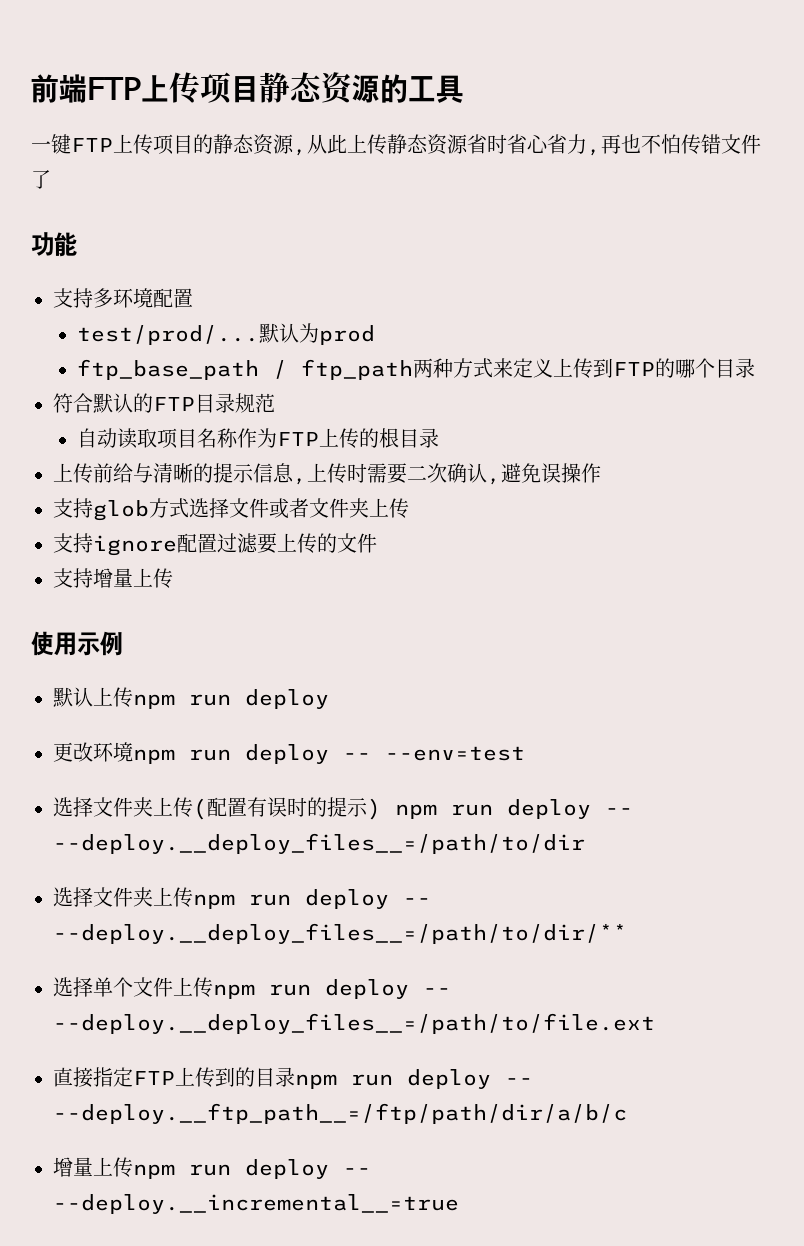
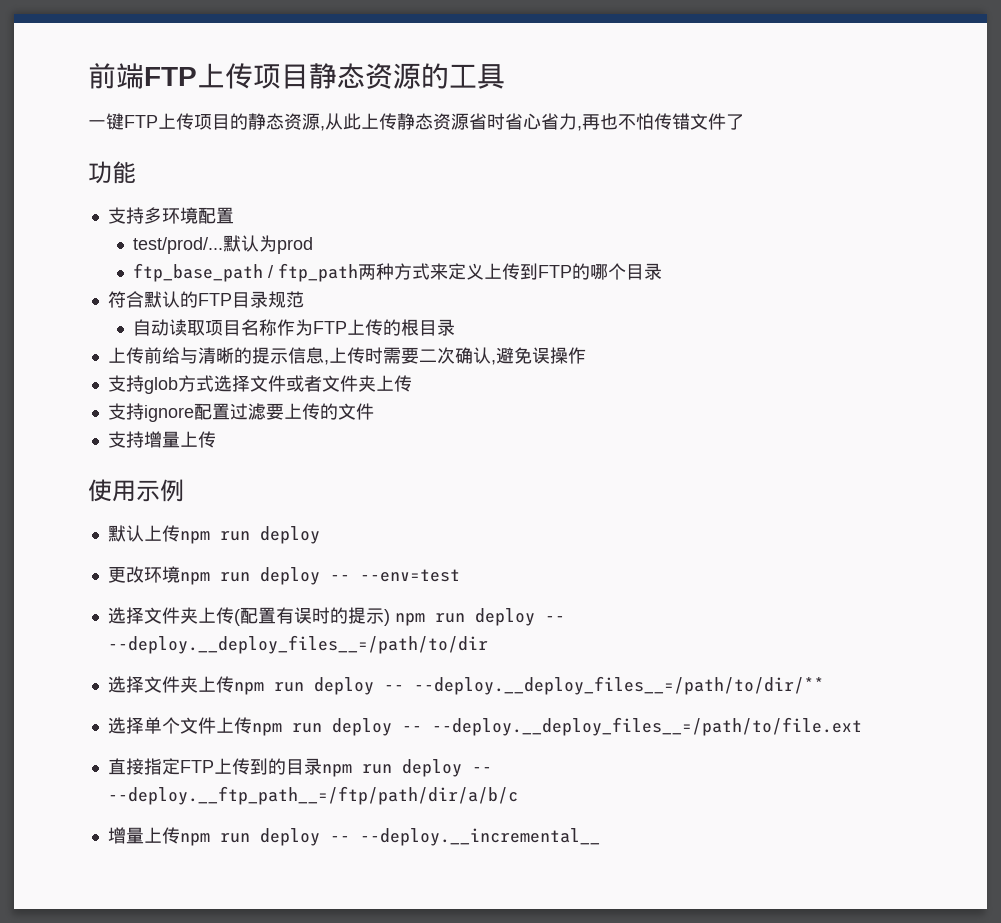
- 增量上传npm run deploy -- --deploy.__incremental__=true
+ 增量上传npm run deploy -- --deploy.__incremental__

